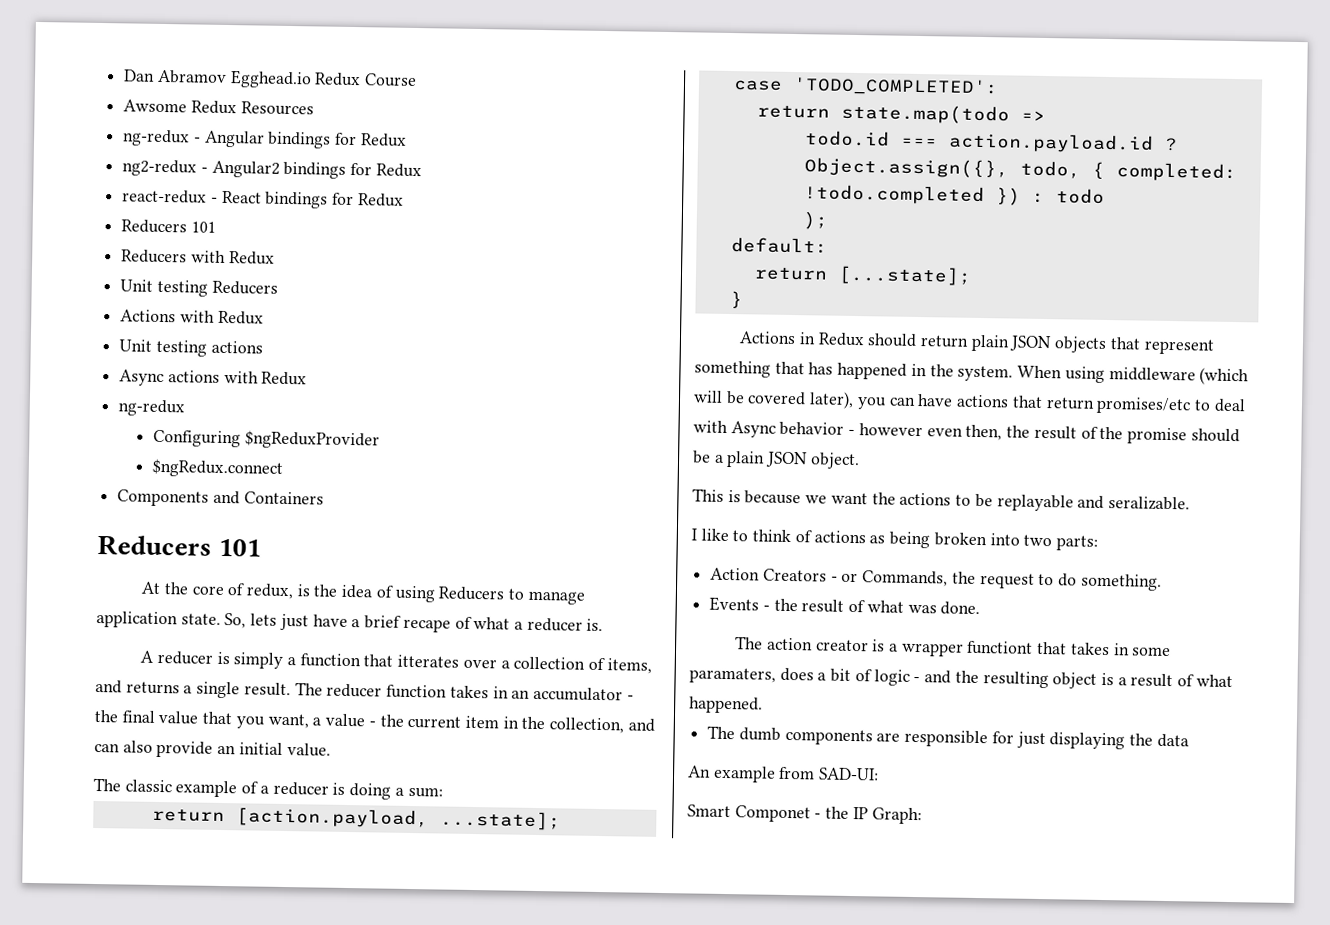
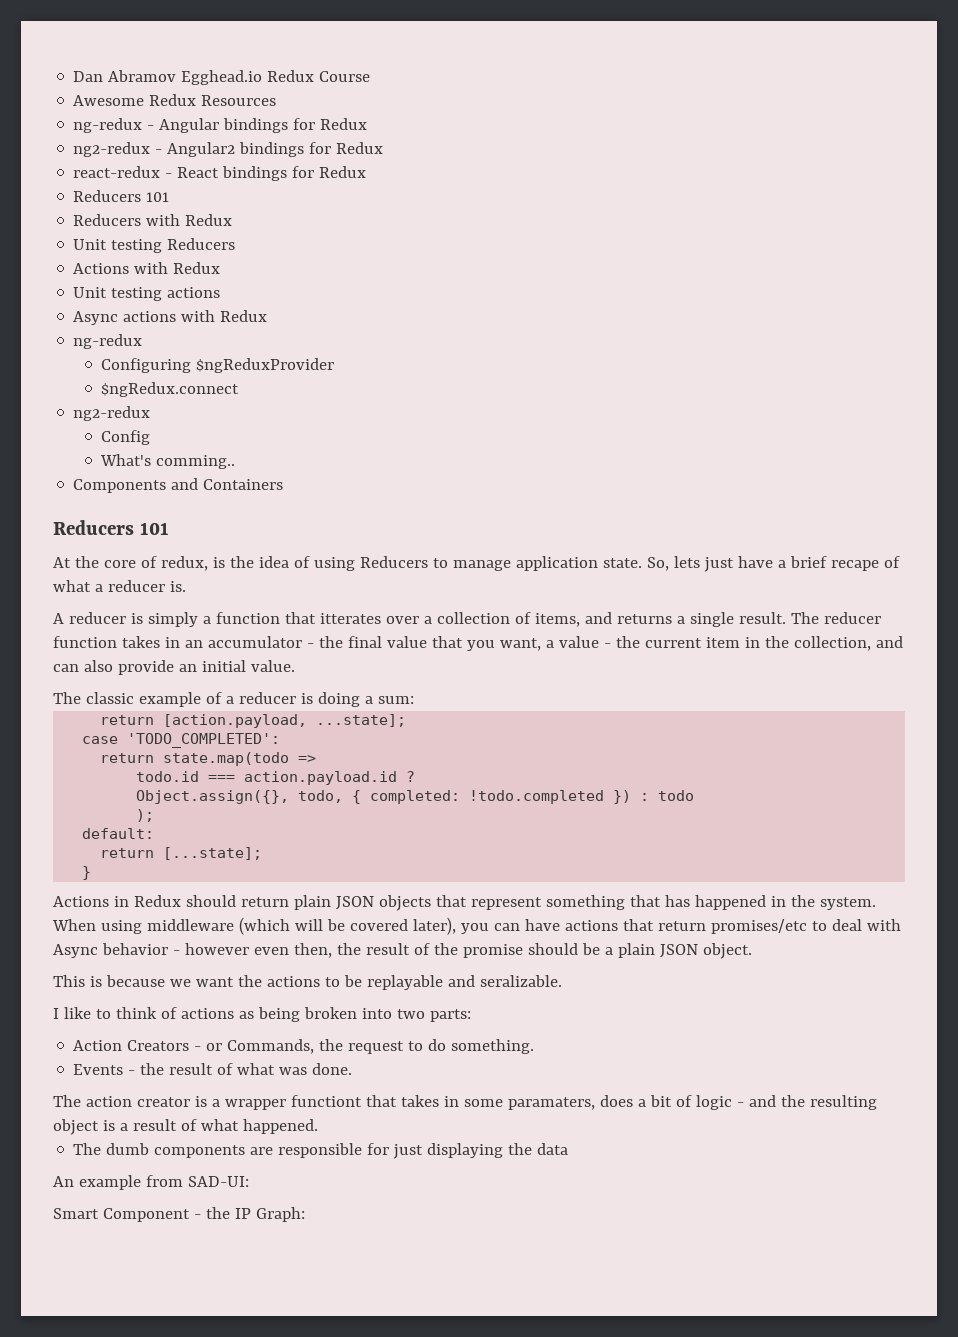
- Awsome Redux Resources
+ Awesome Redux Resources
  $ngRedux.connect
+ ng2-redux
+ Config
+ What's comming..
- Smart Componet - the IP Graph:
+ Smart Component - the IP Graph:

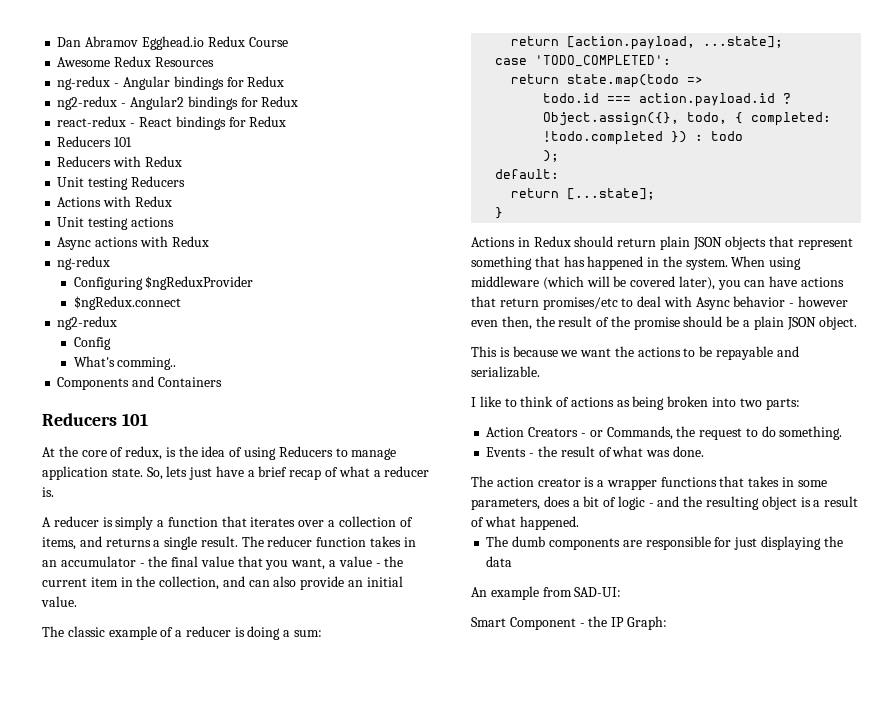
- So, lets just have a brief recape of what a reducer is.
+ So, lets just have a brief recap of what a reducer is.
- A reducer is simply a function that itterates over a collection of items, and returns a single result.
+ A reducer is simply a function that iterates over a collection of items, and returns a single result.
- This is because we want the actions to be replayable and seralizable.
+ This is because we want the actions to be repayable and serializable.
- The action creator is a wrapper functiont that takes in some paramaters, does a bit of logic - and the resulting object is a result of what happened.
+ The action creator is a wrapper functions that takes in some parameters, does a bit of logic - and the resulting object is a result of what happened.

